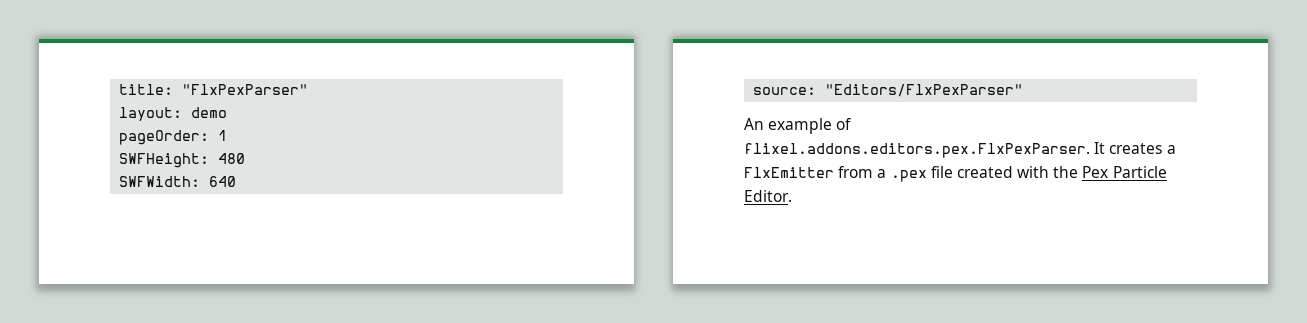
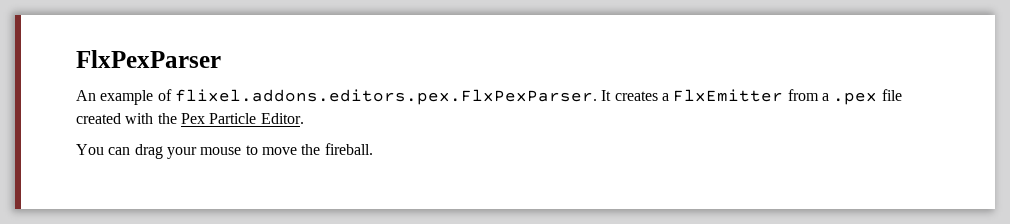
- title: "FlxPexParser"
- layout: demo
- pageOrder: 1
- SWFHeight: 480
- SWFWidth: 640
- source: "Editors/FlxPexParser"
+ FlxPexParser
+ You can drag your mouse to move the fireball.

